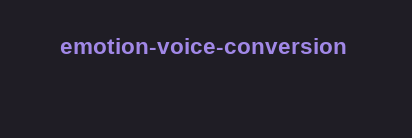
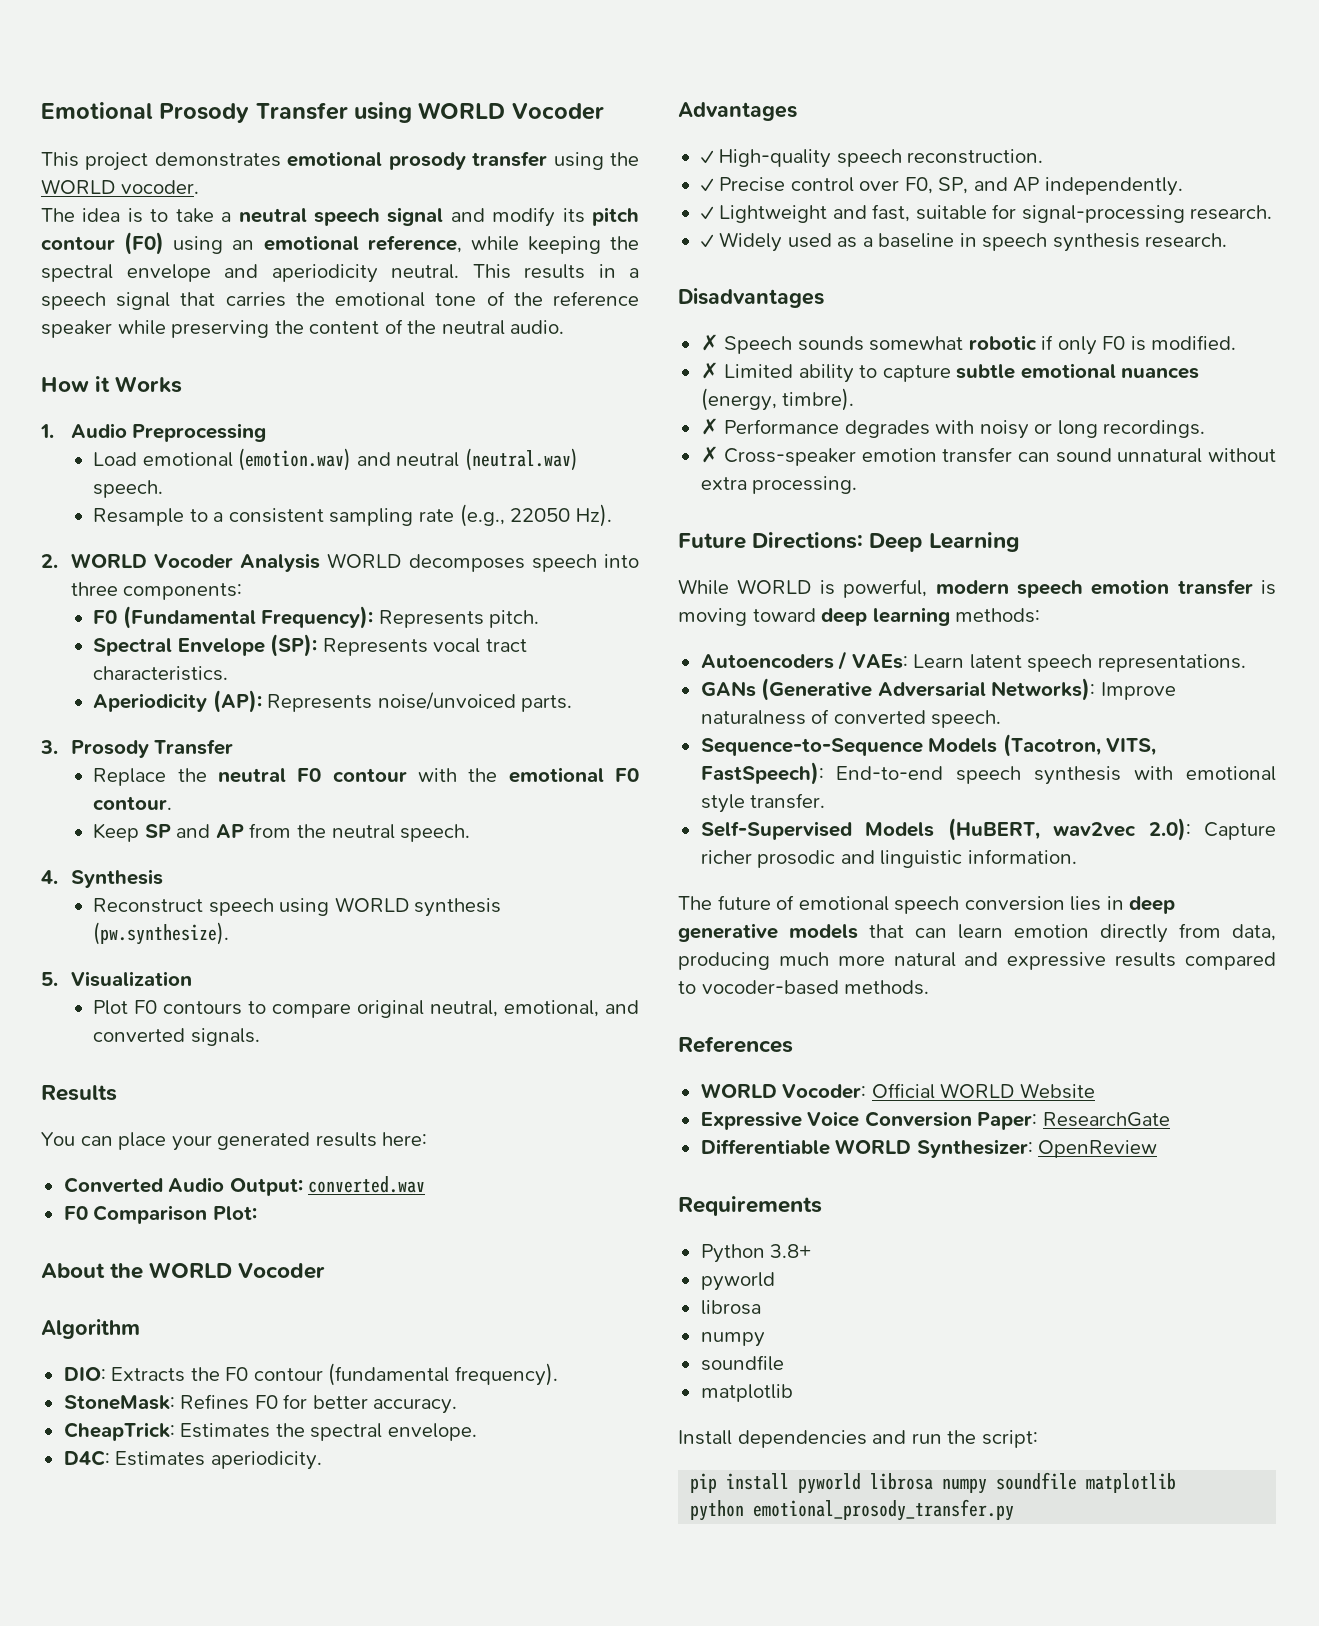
- emotion-voice-conversion
+ Emotional Prosody Transfer using WORLD Vocoder
+ This project demonstrates emotional prosody transfer using the WORLD vocoder.
+ The idea is to take a neutral speech signal and modify its pitch contour (F0) using an emotional reference, while keeping the spectral envelope and aperiodicity neutral. This results in a speech signal that carries the emotional tone of the reference speaker while preserving the content of the neutral audio.
+ How it Works
+ 1. Audio Preprocessing
+ Load emotional (emotion.wav) and neutral (neutral.wav) speech.
+ Resample to a consistent sampling rate (e.g., 22050 Hz).
+ 2. WORLD Vocoder Analysis WORLD decomposes speech into three components:
+ F0 (Fundamental Frequency): Represents pitch.
+ Spectral Envelope (SP): Represents vocal tract characteristics.
+ Aperiodicity (AP): Represents noise/unvoiced parts.
+ 3. Prosody Transfer
+ Replace the neutral F0 contour with the emotional F0 contour.
+ Keep SP and AP from the neutral speech.
+ 4. Synthesis
+ Reconstruct speech using WORLD synthesis (pw.synthesize).
+ 5. Visualization
+ Plot F0 contours to compare original neutral, emotional, and converted signals.
+ Results
+ You can place your generated results here:
+ Converted Audio Output: converted.wav
+ F0 Comparison Plot:
+ About the WORLD Vocoder
+ Algorithm
+ DIO: Extracts the F0 contour (fundamental frequency).
+ StoneMask: Refines F0 for better accuracy.
+ CheapTrick: Estimates the spectral envelope.
+ D4C: Estimates aperiodicity.
+ Advantages
+ ✓ High-quality speech reconstruction.
+ ✓ Precise control over F0, SP, and AP independently.
+ ✓ Lightweight and fast, suitable for signal-processing research.
+ ✓ Widely used as a baseline in speech synthesis research.
+ Disadvantages
+ ✗ Speech sounds somewhat robotic if only F0 is modified.
+ ✗ Limited ability to capture subtle emotional nuances (energy, timbre).
+ ✗ Performance degrades with noisy or long recordings.
+ ✗ Cross-speaker emotion transfer can sound unnatural without extra processing.
+ Future Directions: Deep Learning
+ While WORLD is powerful, modern speech emotion transfer is moving toward deep learning methods:
+ Autoencoders / VAEs: Learn latent speech representations.
+ GANs (Generative Adversarial Networks): Improve naturalness of converted speech.
+ Sequence-to-Sequence Models (Tacotron, VITS, FastSpeech): End-to-end speech synthesis with emotional style transfer.
+ Self-Supervised Models (HuBERT, wav2vec 2.0): Capture richer prosodic and linguistic information.
+ The future of emotional speech conversion lies in deep generative models that can learn emotion directly from data, producing much more natural and expressive results compared to vocoder-based methods.
+ References
+ WORLD Vocoder: Official WORLD Website
+ Expressive Voice Conversion Paper: ResearchGate
+ Differentiable WORLD Synthesizer: OpenReview
+ Requirements
+ Python 3.8+
+ pyworld
+ librosa
+ numpy
+ soundfile
+ matplotlib
+ Install dependencies and run the script:
+ pip install pyworld librosa numpy soundfile matplotlib
+ python emotional_prosody_transfer.py

